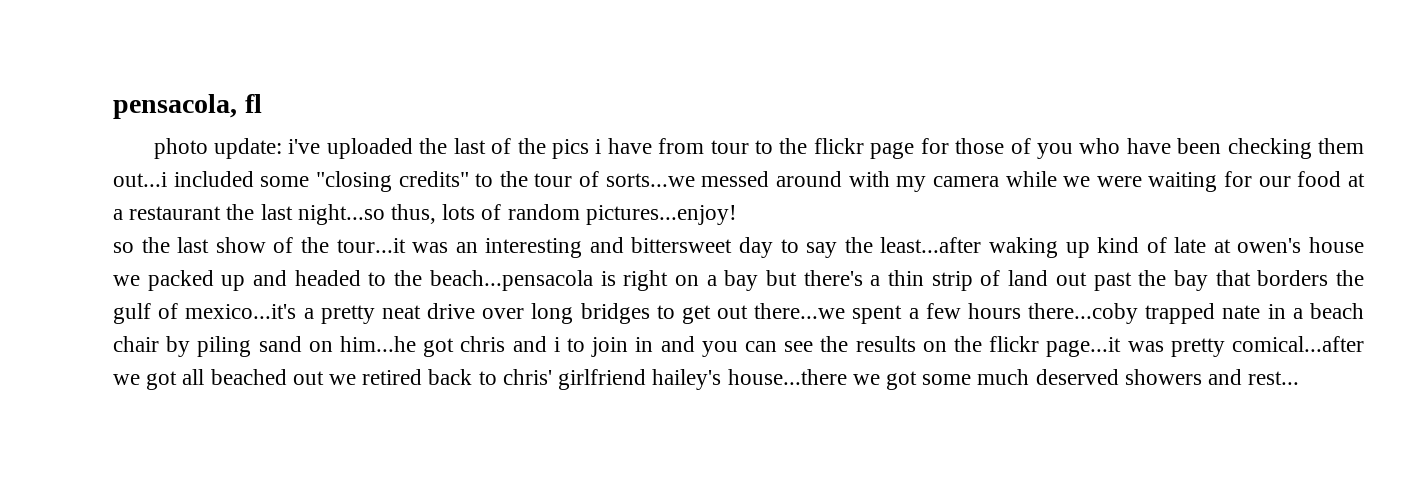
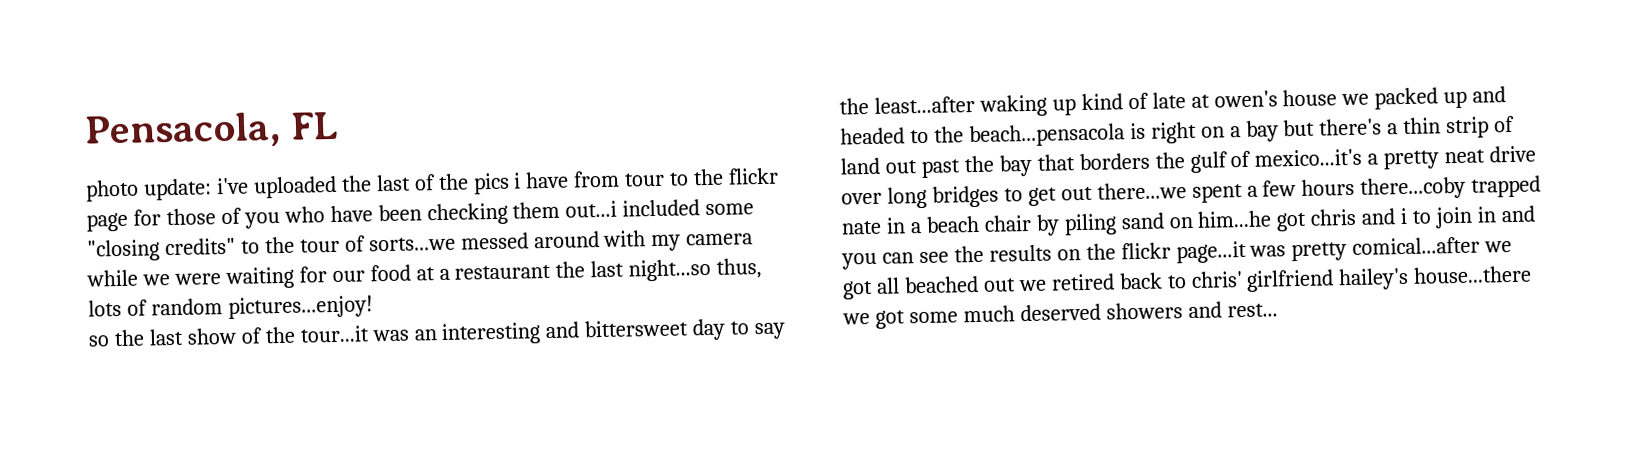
- pensacola, fl
+ Pensacola, FL

